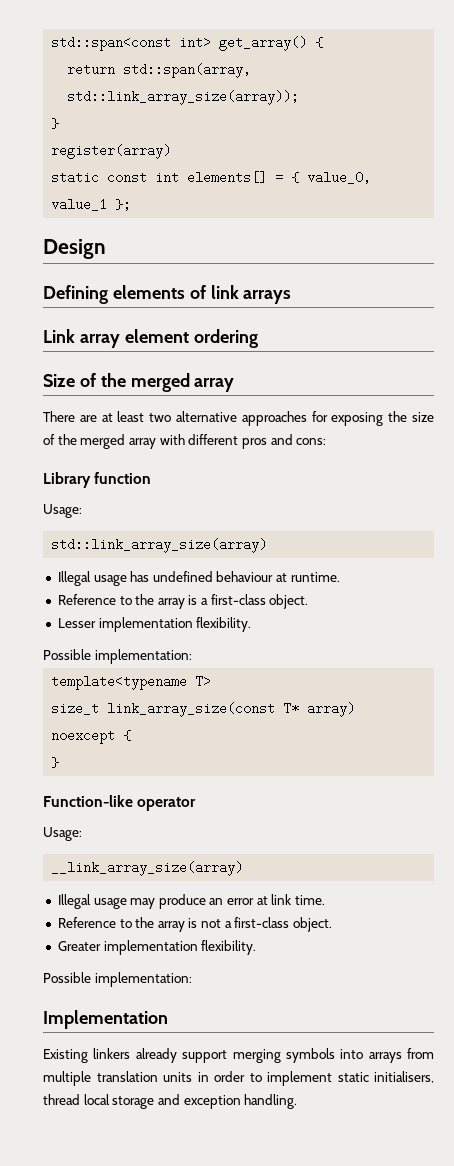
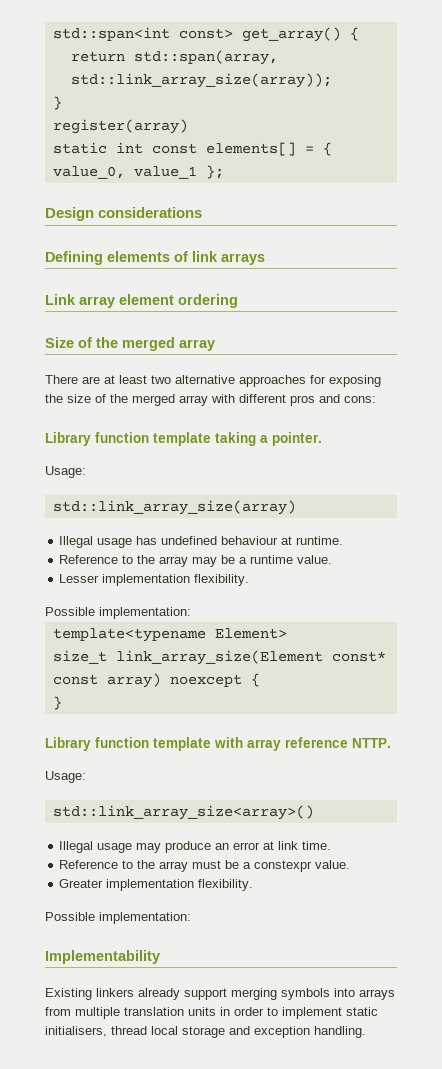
- std::span<const int> get_array() {
+ std::span<int const> get_array() {
- static const int elements[] = { value_0, value_1 };
+ static int const elements[] = { value_0, value_1 };
- Design
+ Design considerations
- Library function
+ Library function template taking a pointer.
- Reference to the array is a first-class object.
+ Reference to the array may be a runtime value.
- template<typename T>
+ template<typename Element>
- size_t link_array_size(const T* array) noexcept {
+ size_t link_array_size(Element const* const array) noexcept {
- Function-like operator
+ Library function template with array reference NTTP.
  Usage:
- __link_array_size(array)
+ std::link_array_size<array>()
- Reference to the array is not a first-class object.
+ Reference to the array must be a constexpr value.
- Implementation
+ Implementability

